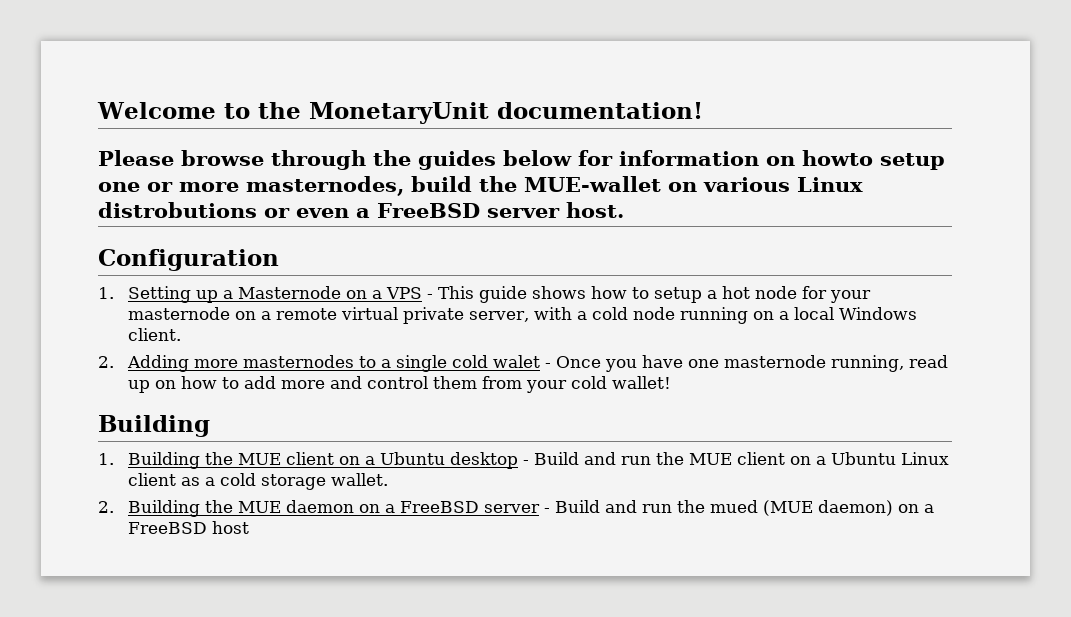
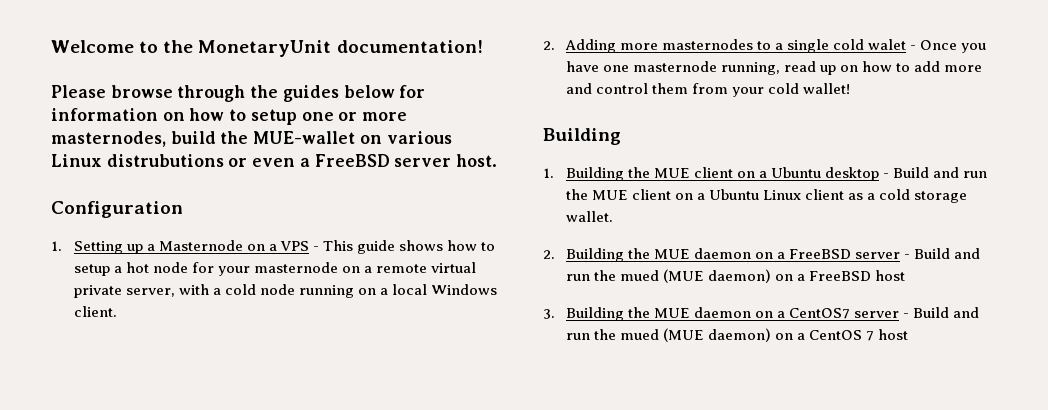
- Please browse through the guides below for information on howto setup one or more masternodes, build the MUE-wallet on various Linux distrobutions or even a FreeBSD server host.
+ Please browse through the guides below for information on how to setup one or more masternodes, build the MUE-wallet on various Linux distrubutions or even a FreeBSD server host.
+ 3. Building the MUE daemon on a CentOS7 server - Build and run the mued (MUE daemon) on a CentOS 7 host

